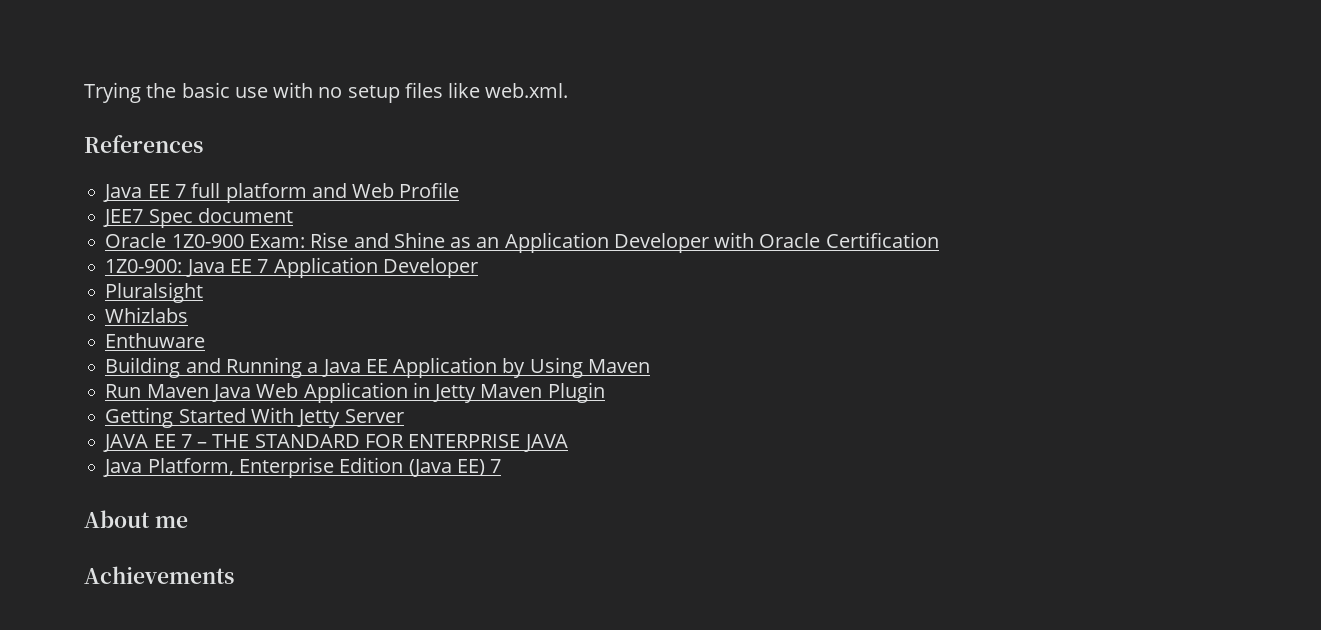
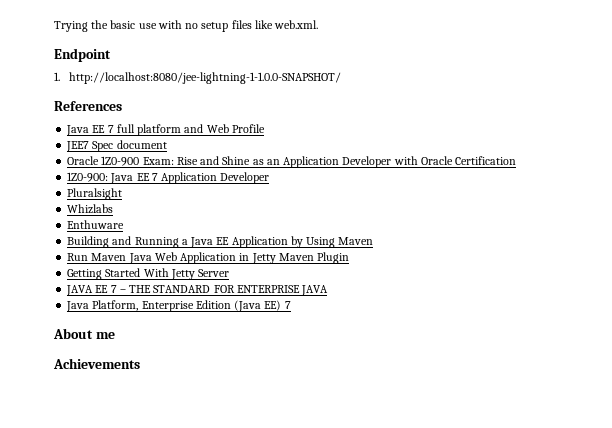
+ Endpoint
+ 1. http://localhost:8080/jee-lightning-1-1.0.0-SNAPSHOT/

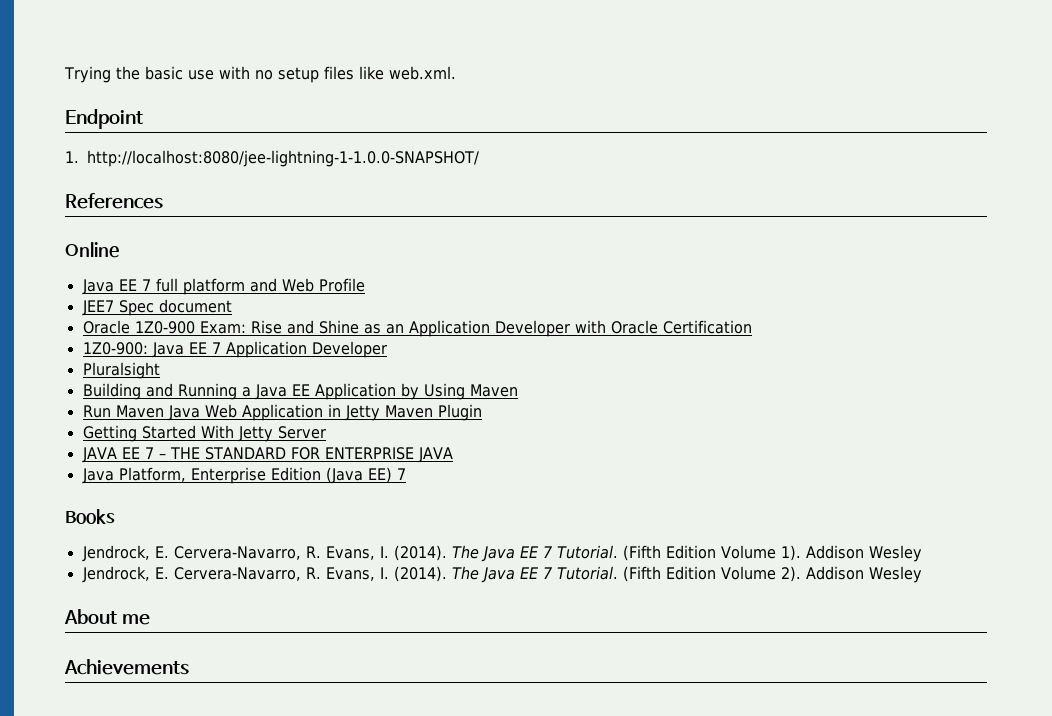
+ Online
- Whizlabs
- Enthuware
+ Books
+ Jendrock, E. Cervera-Navarro, R. Evans, I. (2014). The Java EE 7 Tutorial. (Fifth Edition Volume 1). Addison Wesley
+ Jendrock, E. Cervera-Navarro, R. Evans, I. (2014). The Java EE 7 Tutorial. (Fifth Edition Volume 2). Addison Wesley

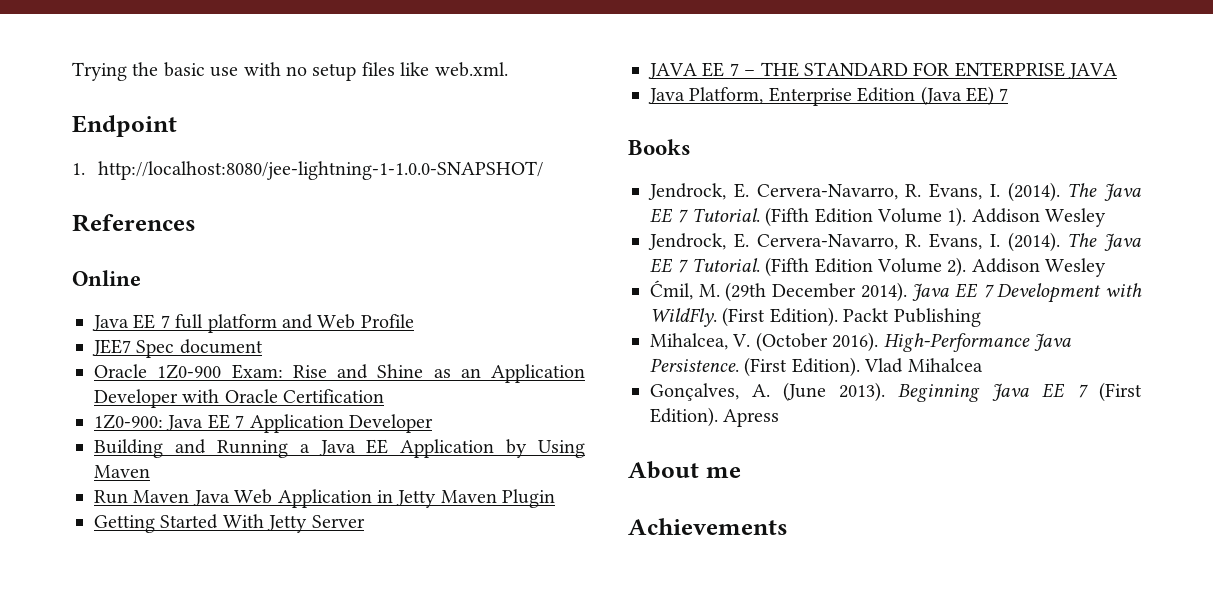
- Pluralsight
+ Ćmil, M. (29th December 2014). Java EE 7 Development with WildFly. (First Edition). Packt Publishing
+ Mihalcea, V. (October 2016). High-Performance Java Persistence. (First Edition). Vlad Mihalcea
+ Gonçalves, A. (June 2013). Beginning Java EE 7 (First Edition). Apress

